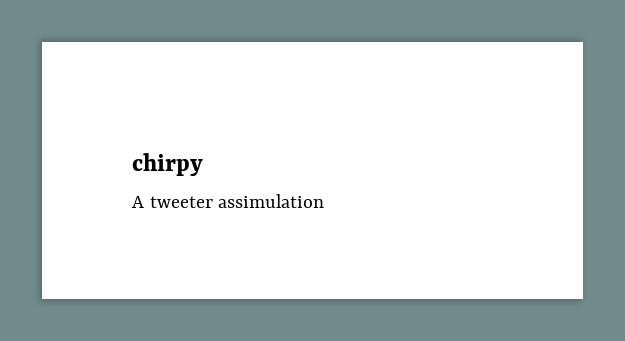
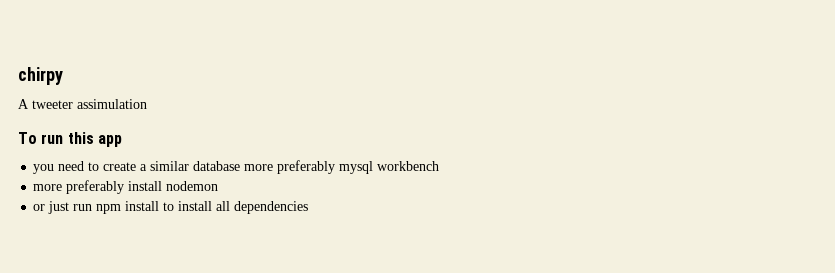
+ To run this app
+ you need to create a similar database more preferably mysql workbench
+ more preferably install nodemon
+ or just run npm install to install all dependencies

